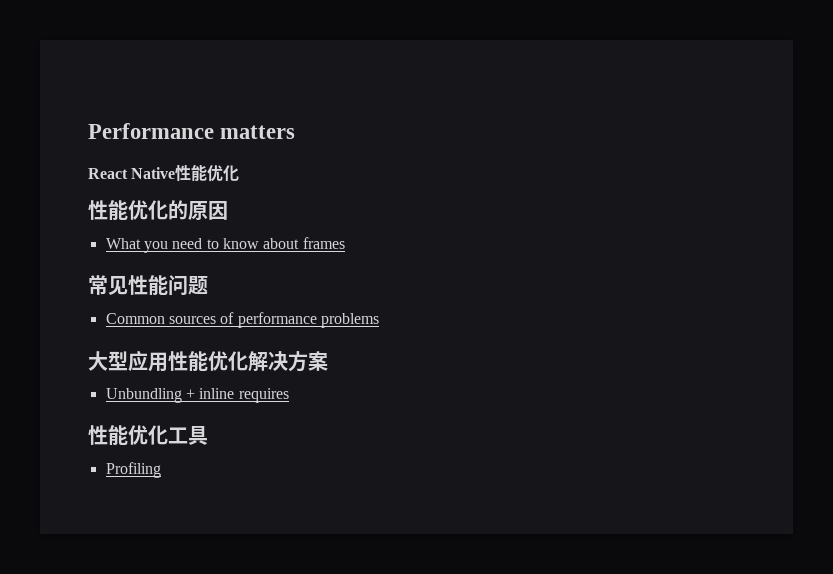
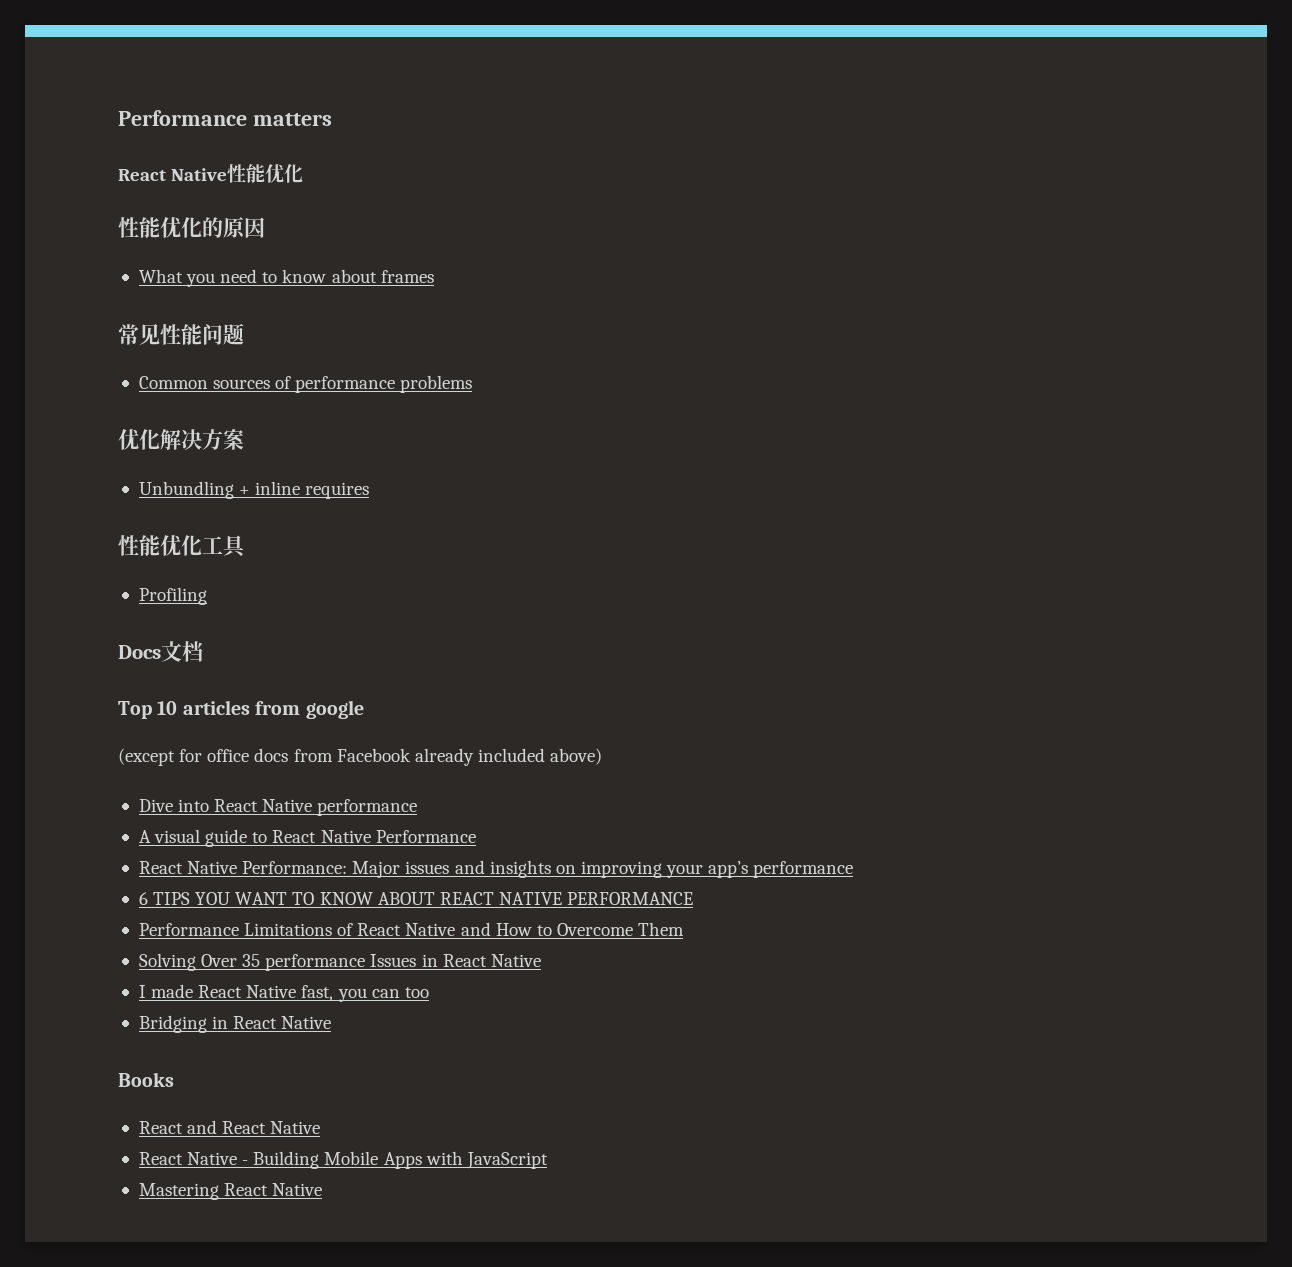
- 大型应用性能优化解决方案
+ 优化解决方案
+ Docs文档
+ Top 10 articles from google
+ (except for office docs from Facebook already included above)
+ Dive into React Native performance
+ A visual guide to React Native Performance
+ React Native Performance: Major issues and insights on improving your app’s performance
+ 6 TIPS YOU WANT TO KNOW ABOUT REACT NATIVE PERFORMANCE
+ Performance Limitations of React Native and How to Overcome Them
+ Solving Over 35 performance Issues in React Native
+ I made React Native fast, you can too
+ Bridging in React Native
+ Books
+ React and React Native
+ React Native - Building Mobile Apps with JavaScript
+ Mastering React Native

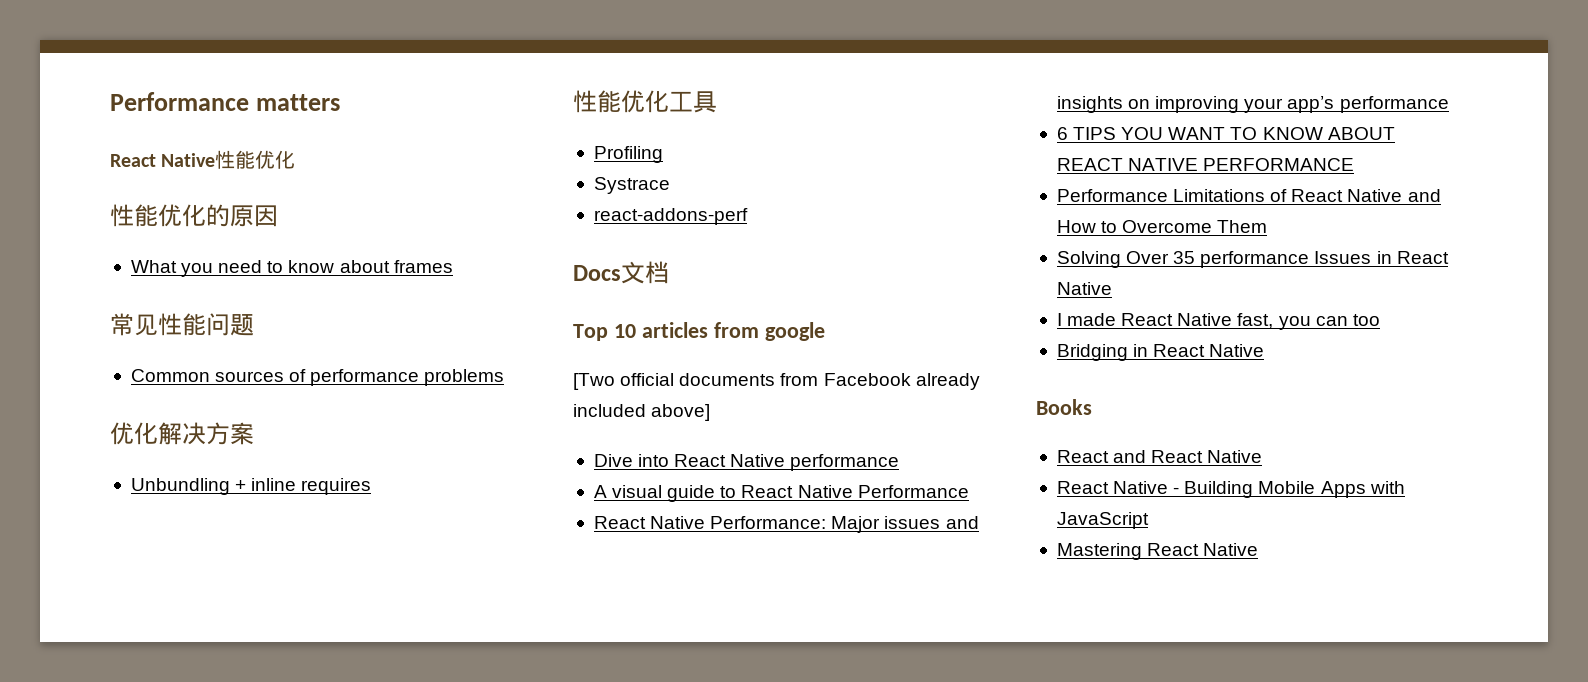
+ Systrace
+ react-addons-perf
- (except for office docs from Facebook already included above)
+ [Two official documents from Facebook already included above]

